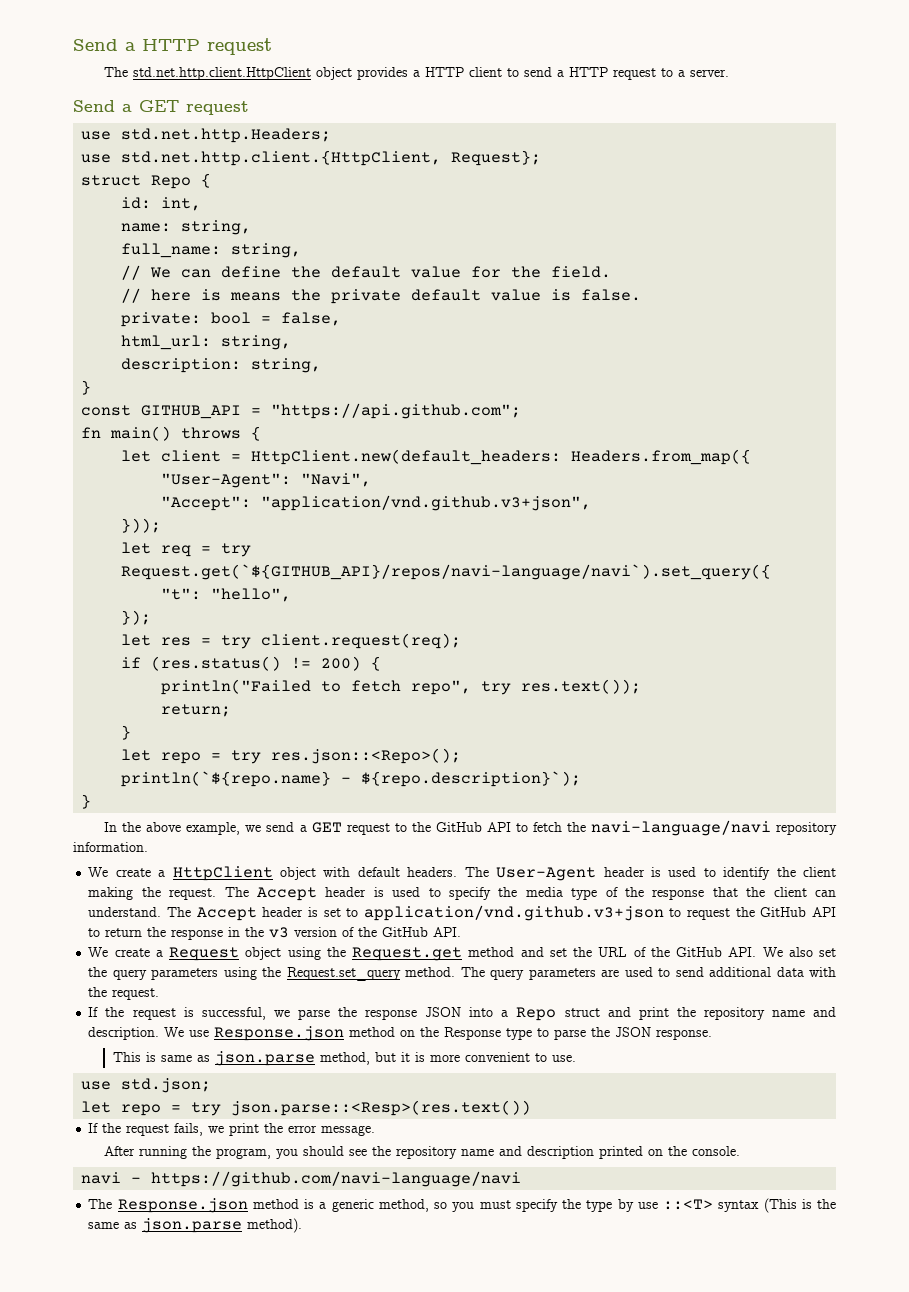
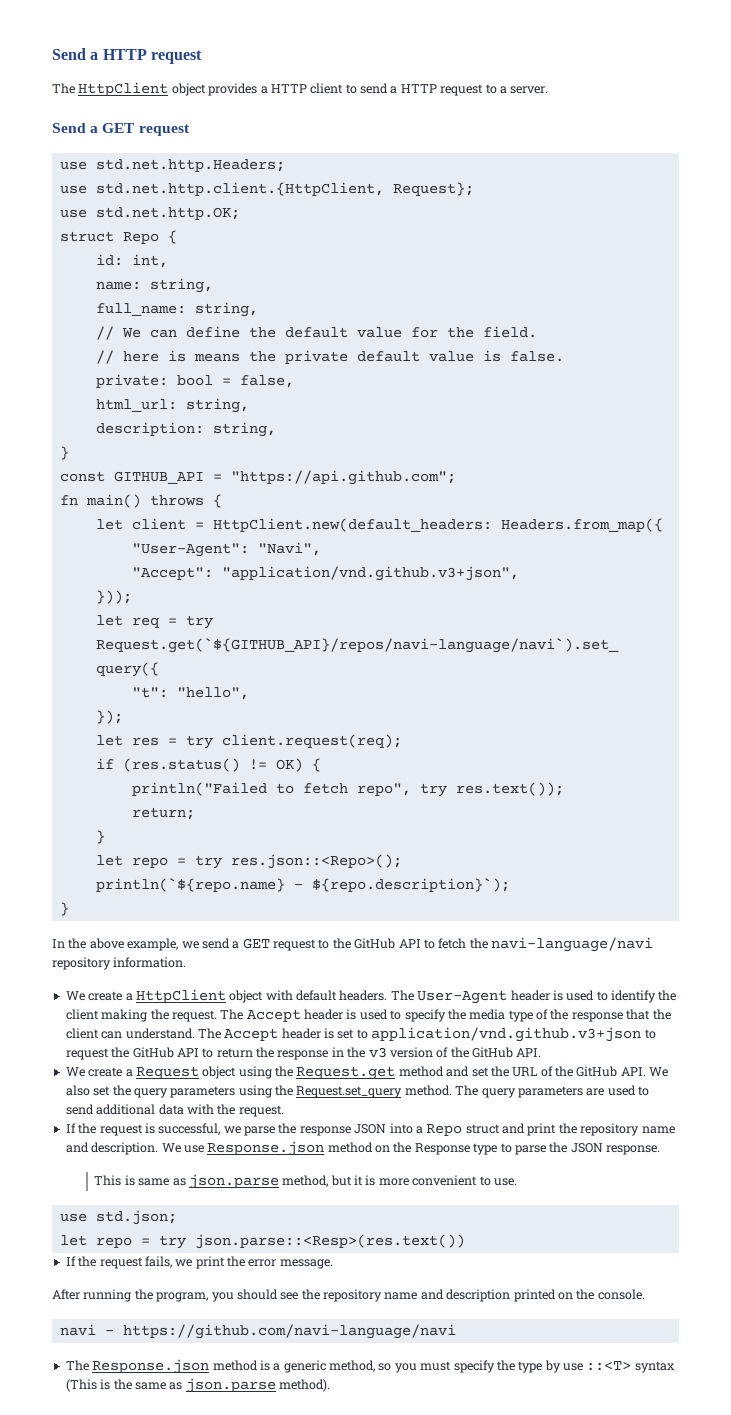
- The std.net.http.client.HttpClient object provides a HTTP client to send a HTTP request to a server.
+ The HttpClient object provides a HTTP client to send a HTTP request to a server.
+ use std.net.http.OK;
- if (res.status() != 200) {
+ if (res.status() != OK) {

